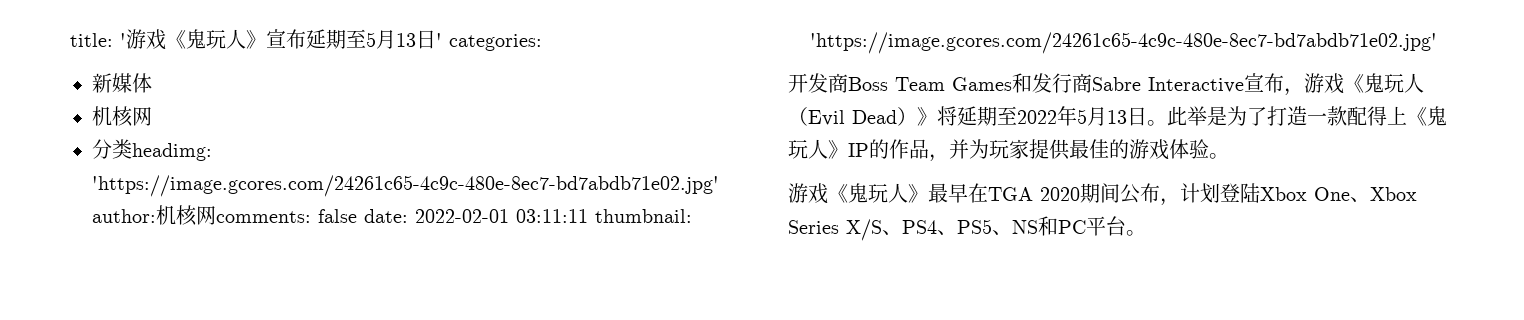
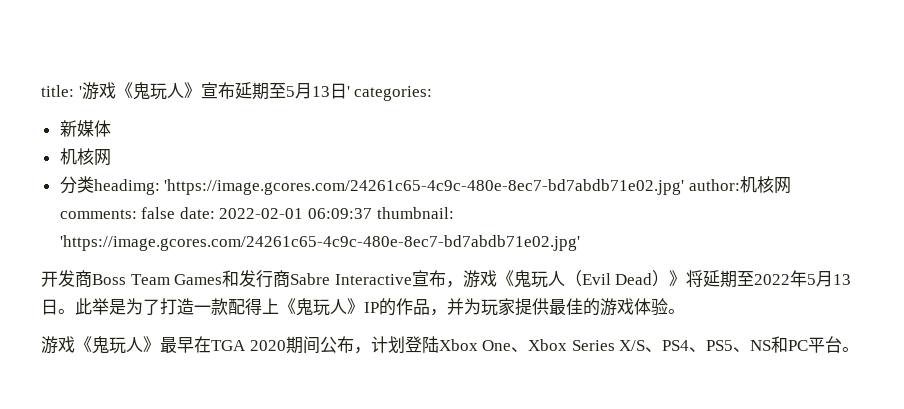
- 分类headimg: 'https://image.gcores.com/24261c65-4c9c-480e-8ec7-bd7abdb71e02.jpg' author:机核网comments: false date: 2022-02-01 03:11:11 thumbnail: 'https://image.gcores.com/24261c65-4c9c-480e-8ec7-bd7abdb71e02.jpg'
+ 分类headimg: 'https://image.gcores.com/24261c65-4c9c-480e-8ec7-bd7abdb71e02.jpg' author:机核网comments: false date: 2022-02-01 06:09:37 thumbnail: 'https://image.gcores.com/24261c65-4c9c-480e-8ec7-bd7abdb71e02.jpg'

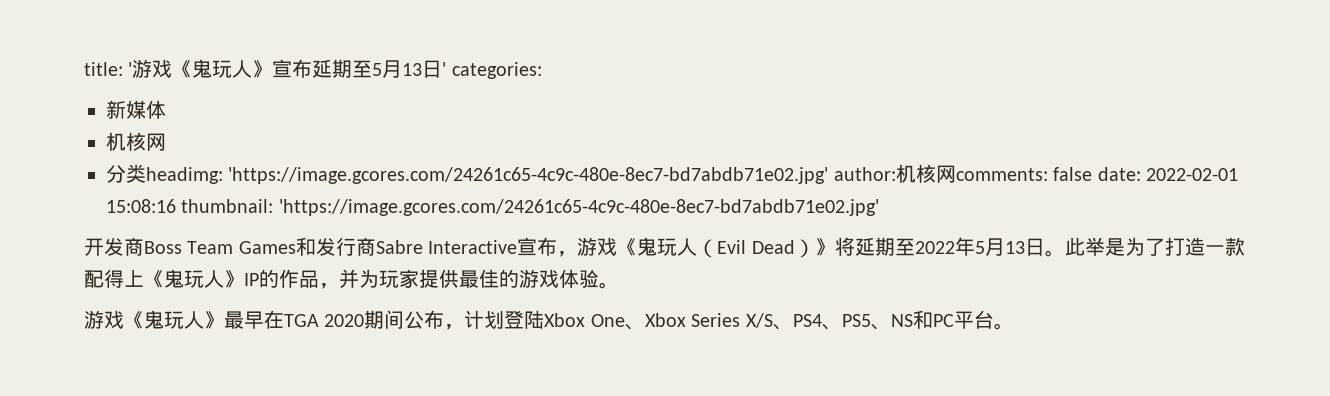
- 分类headimg: 'https://image.gcores.com/24261c65-4c9c-480e-8ec7-bd7abdb71e02.jpg' author:机核网comments: false date: 2022-02-01 06:09:37 thumbnail: 'https://image.gcores.com/24261c65-4c9c-480e-8ec7-bd7abdb71e02.jpg'
+ 分类headimg: 'https://image.gcores.com/24261c65-4c9c-480e-8ec7-bd7abdb71e02.jpg' author:机核网comments: false date: 2022-02-01 15:08:16 thumbnail: 'https://image.gcores.com/24261c65-4c9c-480e-8ec7-bd7abdb71e02.jpg'

